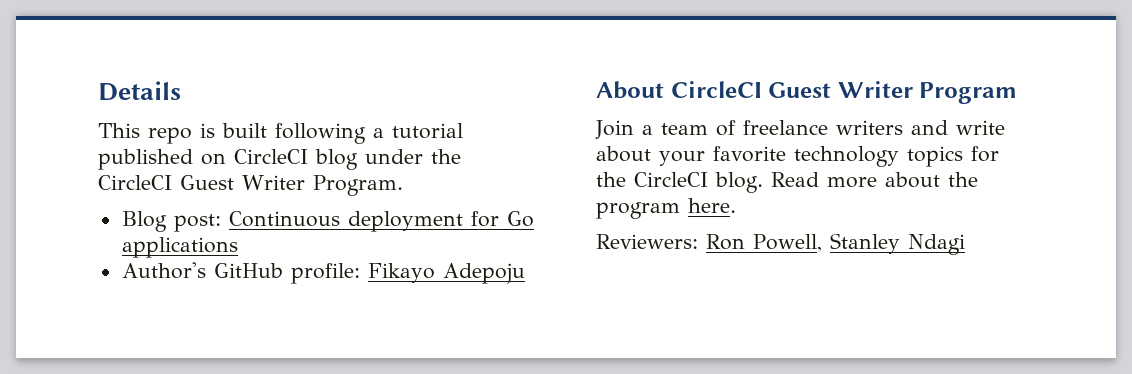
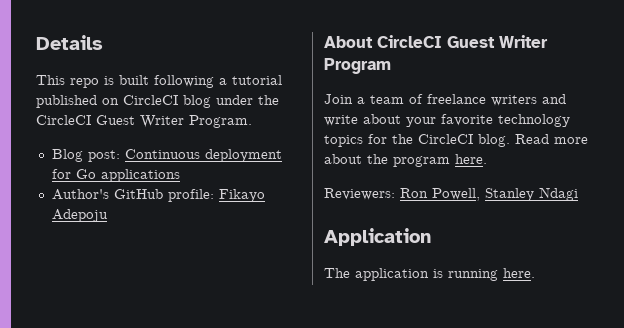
+ Application
+ The application is running here.

